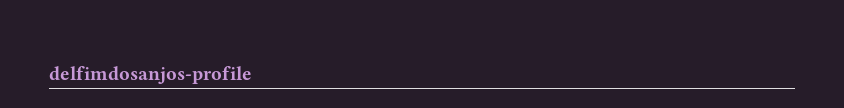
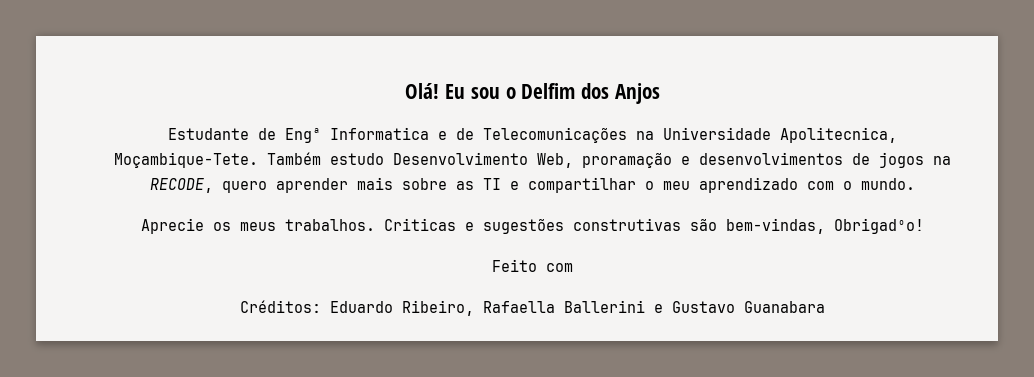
- delfimdosanjos-profile
+ Olá! Eu sou o Delfim dos Anjos
+ Estudante de Engª Informatica e de Telecomunicações na Universidade Apolitecnica, Moçambique-Tete. Também estudo Desenvolvimento Web, proramação e desenvolvimentos de jogos na RECODE, quero aprender mais sobre as TI e compartilhar o meu aprendizado com o mundo.
+ Aprecie os meus trabalhos. Criticas e sugestões construtivas são bem-vindas, Obrigadºo!
+ Feito com
+ Créditos: Eduardo Ribeiro, Rafaella Ballerini e Gustavo Guanabara

